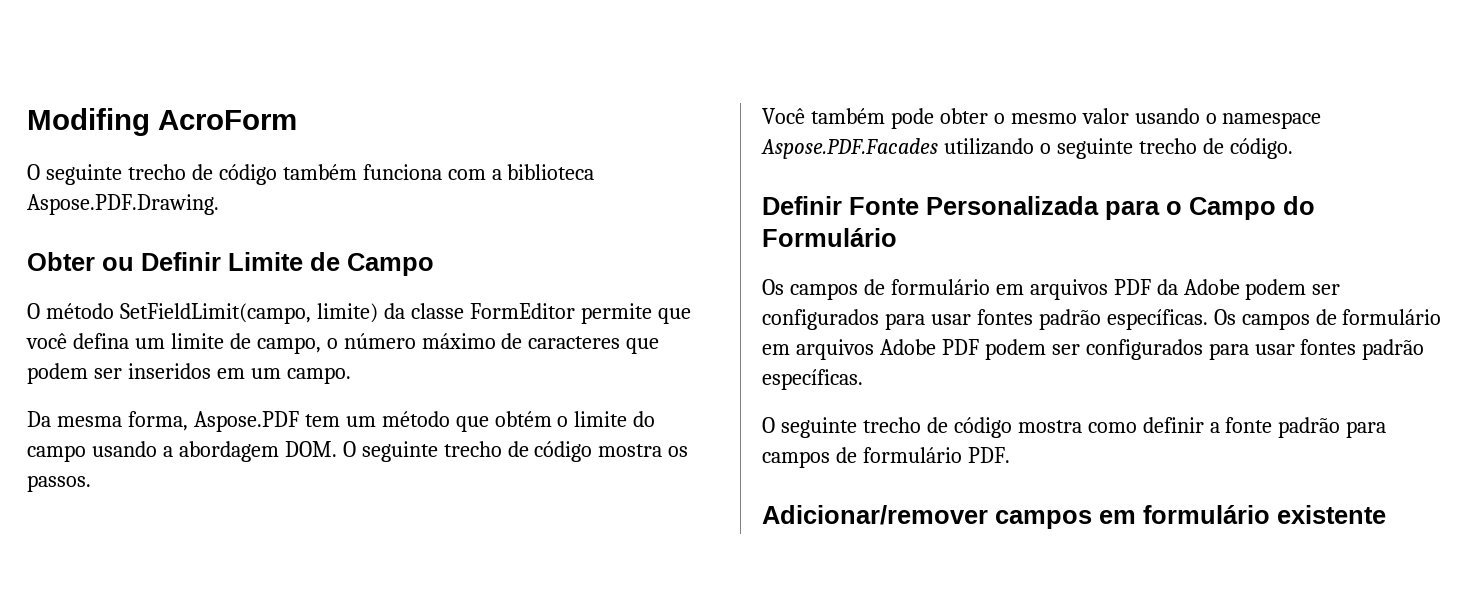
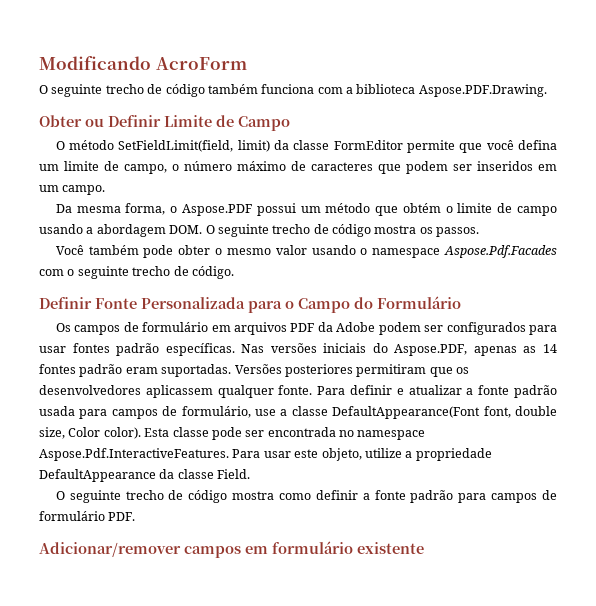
- Modifing AcroForm
+ Modificando AcroForm
- O método SetFieldLimit(campo, limite) da classe FormEditor permite que você defina um limite de campo, o número máximo de caracteres que podem ser inseridos em um campo.
+ O método SetFieldLimit(field, limit) da classe FormEditor permite que você defina um limite de campo, o número máximo de caracteres que podem ser inseridos em um campo.
- Da mesma forma, Aspose.PDF tem um método que obtém o limite do campo usando a abordagem DOM. O seguinte trecho de código mostra os passos.
+ Da mesma forma, o Aspose.PDF possui um método que obtém o limite de campo usando a abordagem DOM. O seguinte trecho de código mostra os passos.
- Você também pode obter o mesmo valor usando o namespace Aspose.PDF.Facades utilizando o seguinte trecho de código.
+ Você também pode obter o mesmo valor usando o namespace Aspose.Pdf.Facades com o seguinte trecho de código.
- Os campos de formulário em arquivos Adobe PDF podem ser configurados para usar fontes padrão específicas.
+ Nas versões iniciais do Aspose.PDF, apenas as 14 fontes padrão eram suportadas. Versões posteriores permitiram que os desenvolvedores aplicassem qualquer fonte. Para definir e atualizar a fonte padrão usada para campos de formulário, use a classe DefaultAppearance(Font font, double size, Color color). Esta classe pode ser encontrada no namespace Aspose.Pdf.InteractiveFeatures. Para usar este objeto, utilize a propriedade DefaultAppearance da classe Field.

